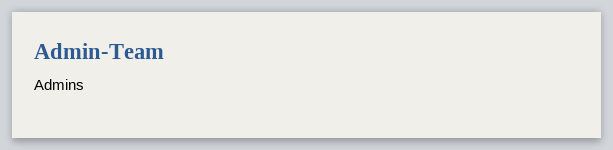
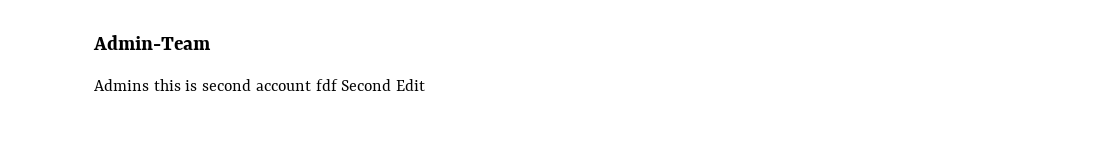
- Admins
+ Admins this is second account fdf Second Edit

